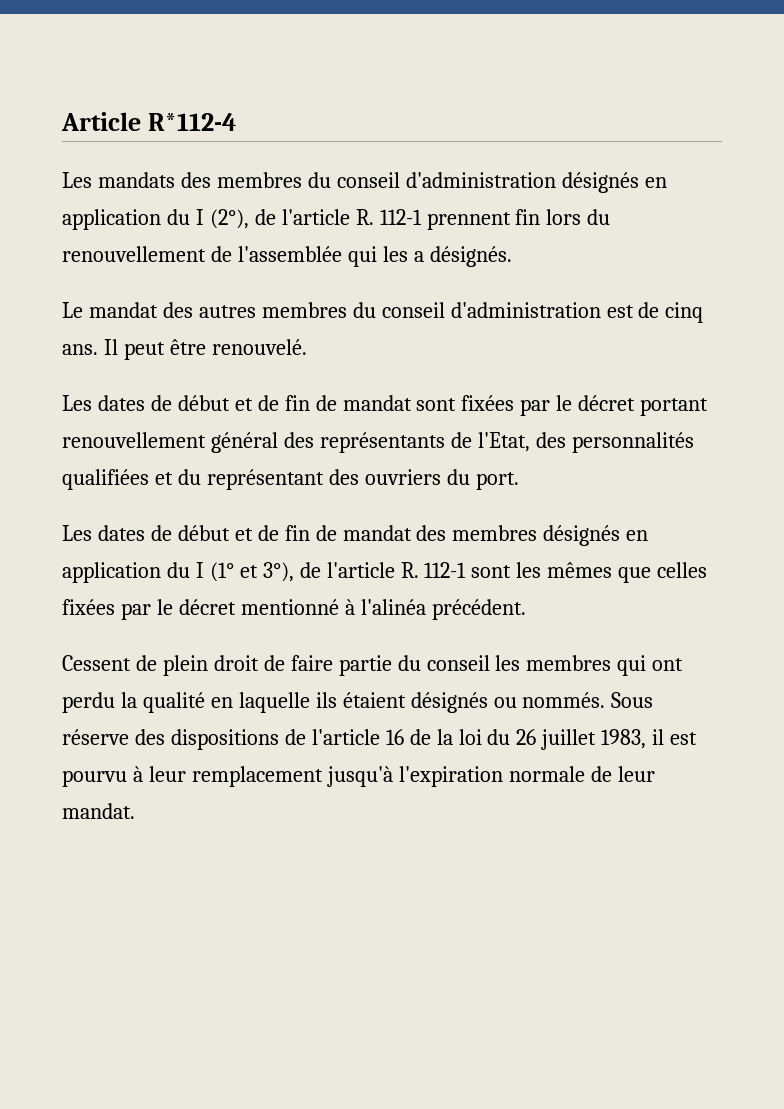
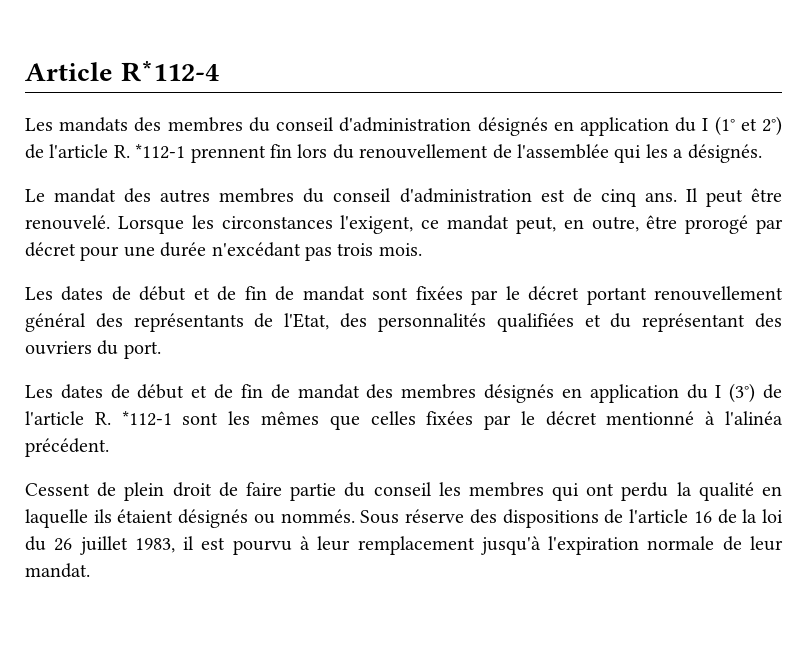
- Les mandats des membres du conseil d'administration désignés en application du I (2°), de l'article R. 112-1 prennent fin lors du renouvellement de l'assemblée qui les a désignés.
+ Les mandats des membres du conseil d'administration désignés en application du I (1° et 2°) de l'article R. *112-1 prennent fin lors du renouvellement de l'assemblée qui les a désignés.
+ Lorsque les circonstances l'exigent, ce mandat peut, en outre, être prorogé par décret pour une durée n'excédant pas trois mois.
- Les dates de début et de fin de mandat des membres désignés en application du I (1° et 3°), de l'article R. 112-1 sont les mêmes que celles fixées par le décret mentionné à l'alinéa précédent.
+ Les dates de début et de fin de mandat des membres désignés en application du I (3°) de l'article R. *112-1 sont les mêmes que celles fixées par le décret mentionné à l'alinéa précédent.

